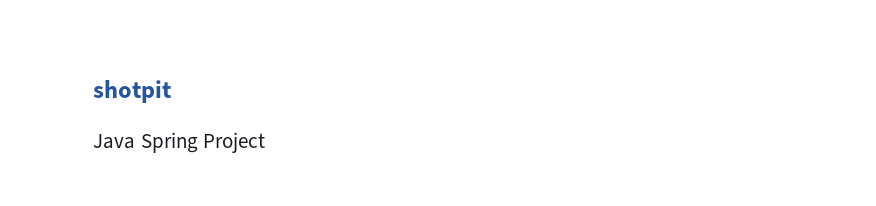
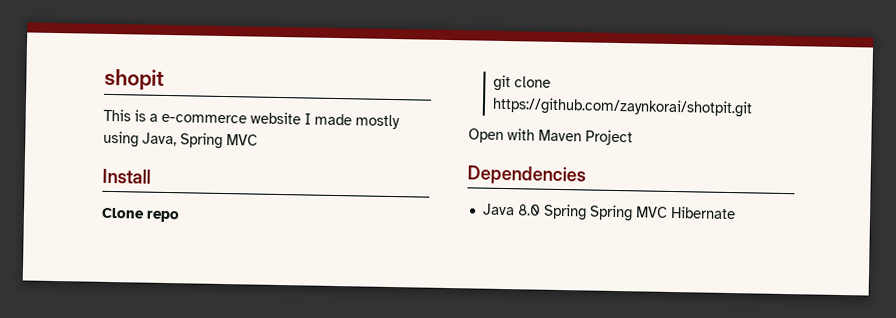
- shotpit
- Java Spring Project
+ shopit
+ This is a e-commerce website I made mostly using Java, Spring MVC
+ Install
+ Clone repo
+ git clone https://github.com/zaynkorai/shotpit.git
+ Open with Maven Project
+ Dependencies
+ Java 8.0 Spring Spring MVC Hibernate

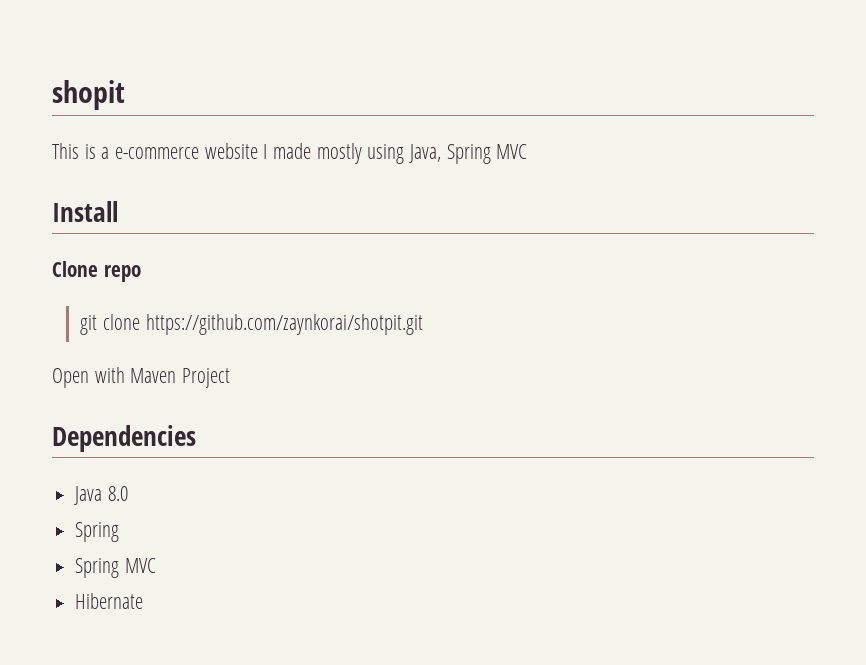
- Java 8.0 Spring Spring MVC Hibernate
+ Java 8.0
+ Spring
+ Spring MVC
+ Hibernate

